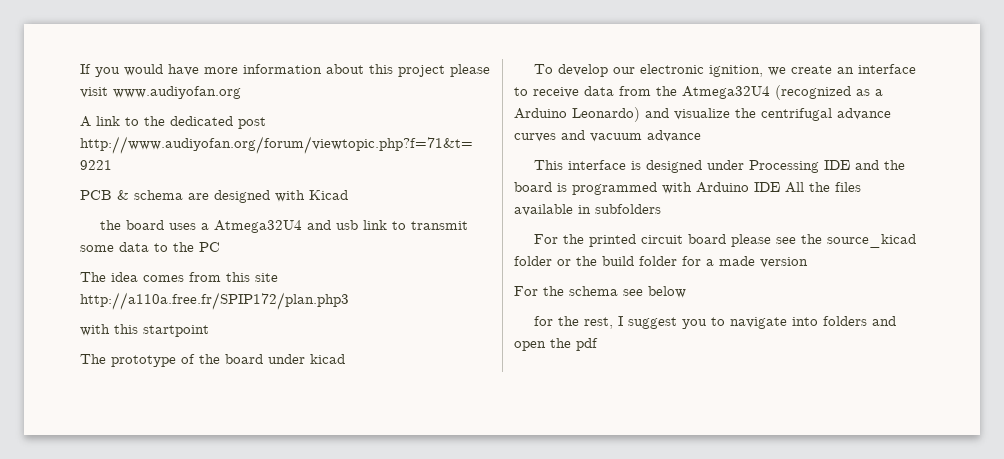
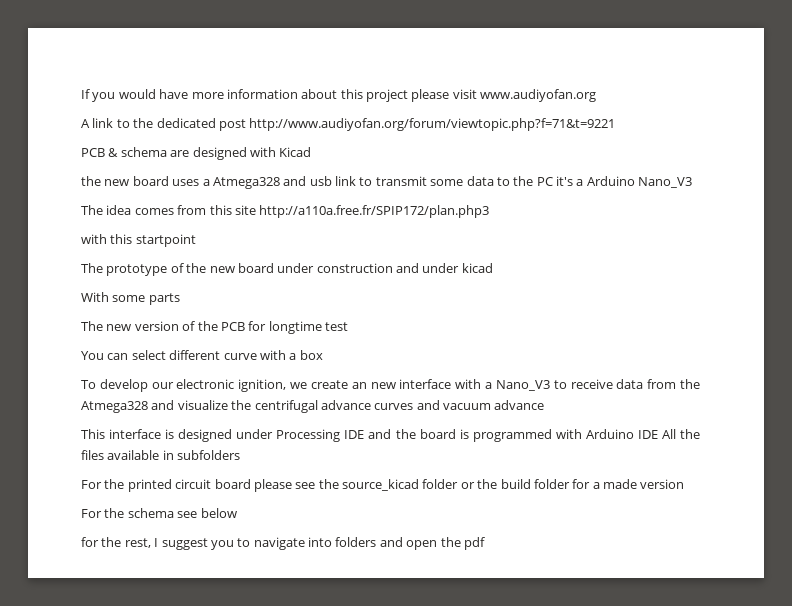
- the board uses a Atmega32U4 and usb link to transmit some data to the PC
+ the new board uses a Atmega328 and usb link to transmit some data to the PC it's a Arduino Nano_V3
- The prototype of the board under kicad
+ The prototype of the new board under construction and under kicad
+ With some parts
+ The new version of the PCB for longtime test
+ You can select different curve with a box
- To develop our electronic ignition, we create an interface to receive data from the Atmega32U4 (recognized as a Arduino Leonardo) and visualize the centrifugal advance curves and vacuum advance
+ To develop our electronic ignition, we create an new interface with a Nano_V3 to receive data from the Atmega328 and visualize the centrifugal advance curves and vacuum advance

